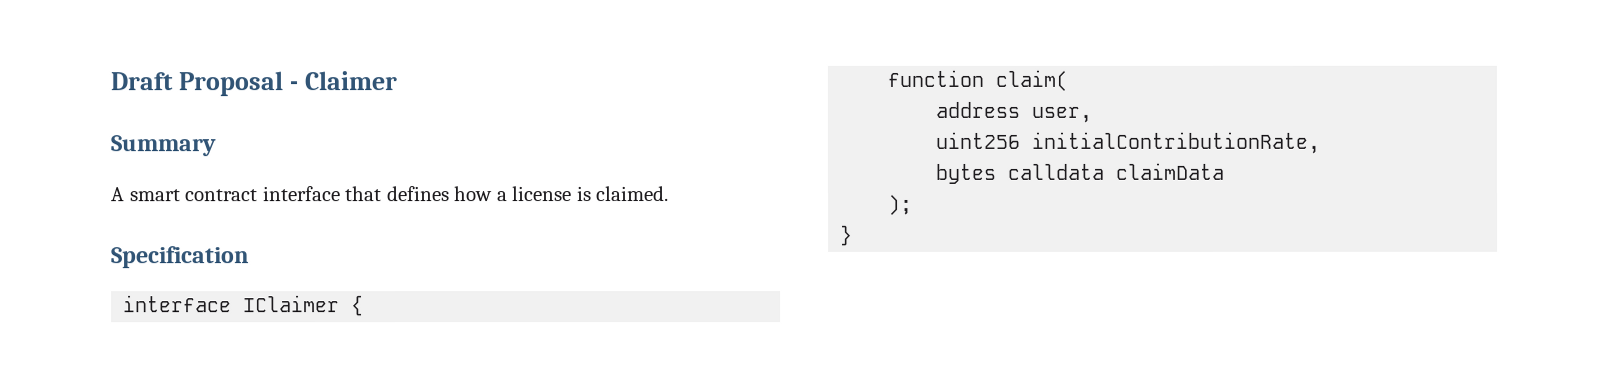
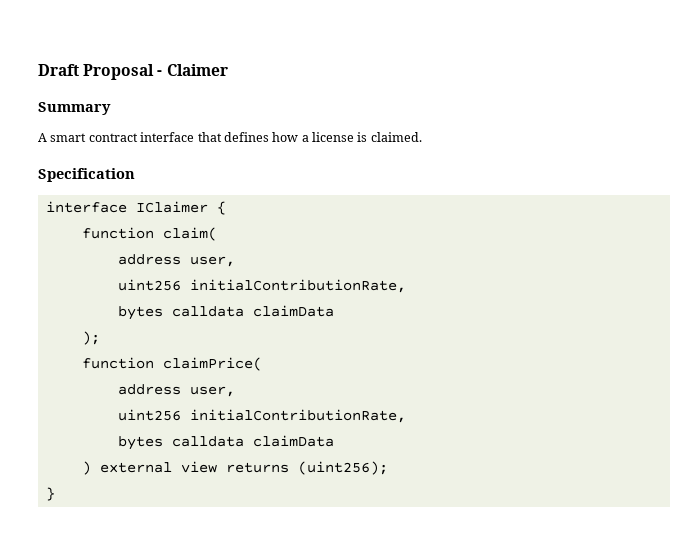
+ function claimPrice(
+ address user,
+ uint256 initialContributionRate,
+ bytes calldata claimData
+ ) external view returns (uint256);

